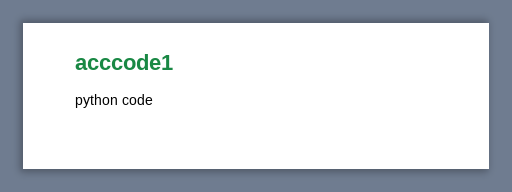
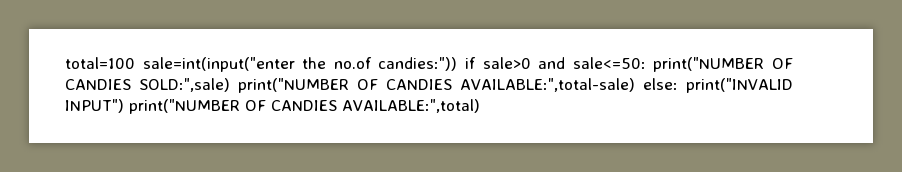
- acccode1
- python code
+ total=100 sale=int(input("enter the no.of candies:")) if sale>0 and sale<=50: print("NUMBER OF CANDIES SOLD:",sale) print("NUMBER OF CANDIES AVAILABLE:",total-sale) else: print("INVALID INPUT") print("NUMBER OF CANDIES AVAILABLE:",total)

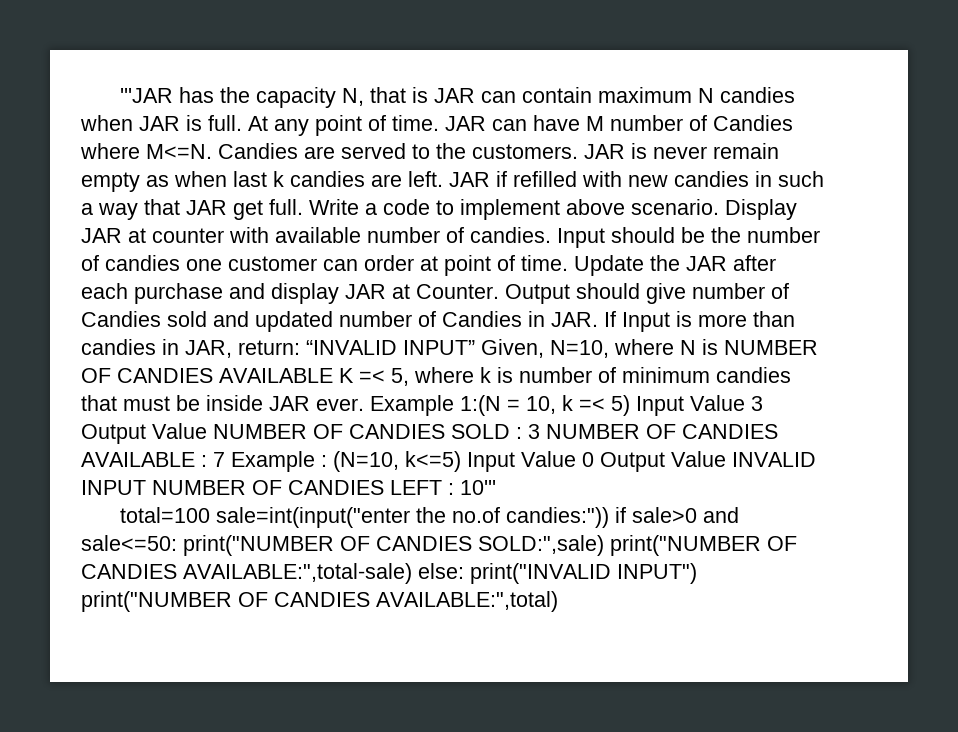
+ '''JAR has the capacity N, that is JAR can contain maximum N candies when JAR is full. At any point of time. JAR can have M number of Candies where M<=N. Candies are served to the customers. JAR is never remain empty as when last k candies are left. JAR if refilled with new candies in such a way that JAR get full. Write a code to implement above scenario. Display JAR at counter with available number of candies. Input should be the number of candies one customer can order at point of time. Update the JAR after each purchase and display JAR at Counter. Output should give number of Candies sold and updated number of Candies in JAR. If Input is more than candies in JAR, return: “INVALID INPUT” Given, N=10, where N is NUMBER OF CANDIES AVAILABLE K =< 5, where k is number of minimum candies that must be inside JAR ever. Example 1:(N = 10, k =< 5) Input Value 3 Output Value NUMBER OF CANDIES SOLD : 3 NUMBER OF CANDIES AVAILABLE : 7 Example : (N=10, k<=5) Input Value 0 Output Value INVALID INPUT NUMBER OF CANDIES LEFT : 10'''

